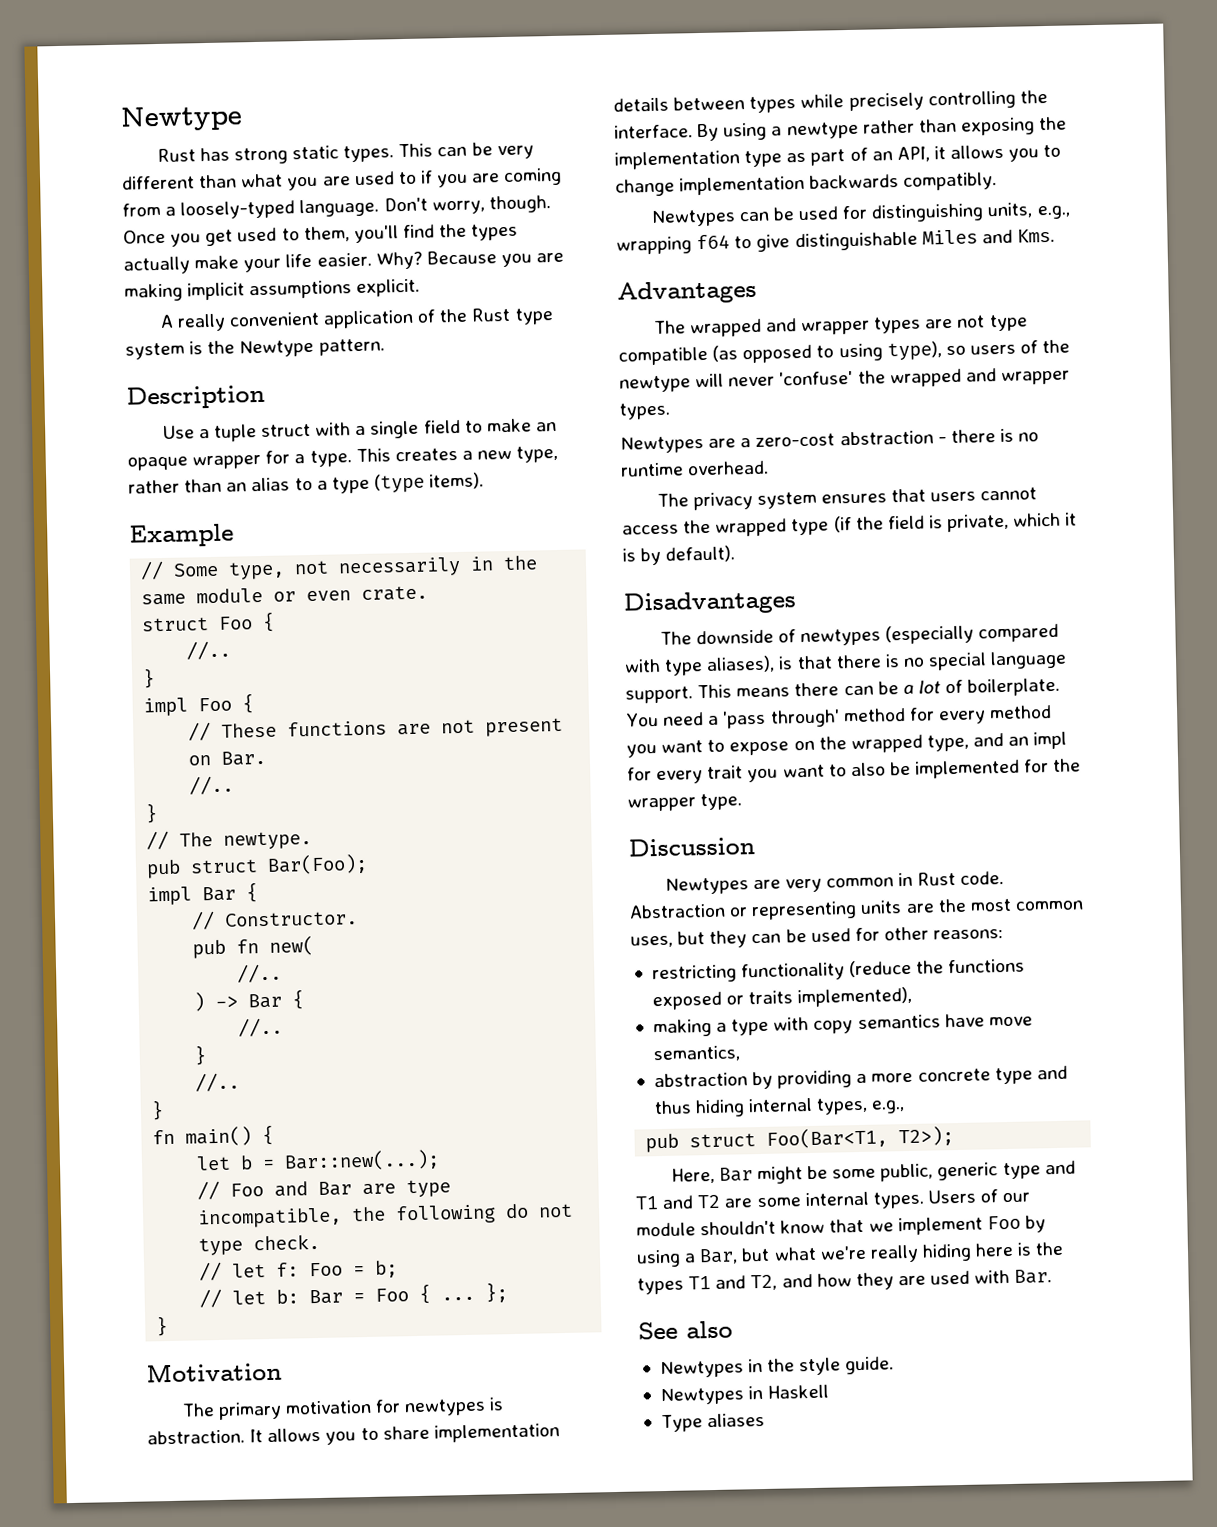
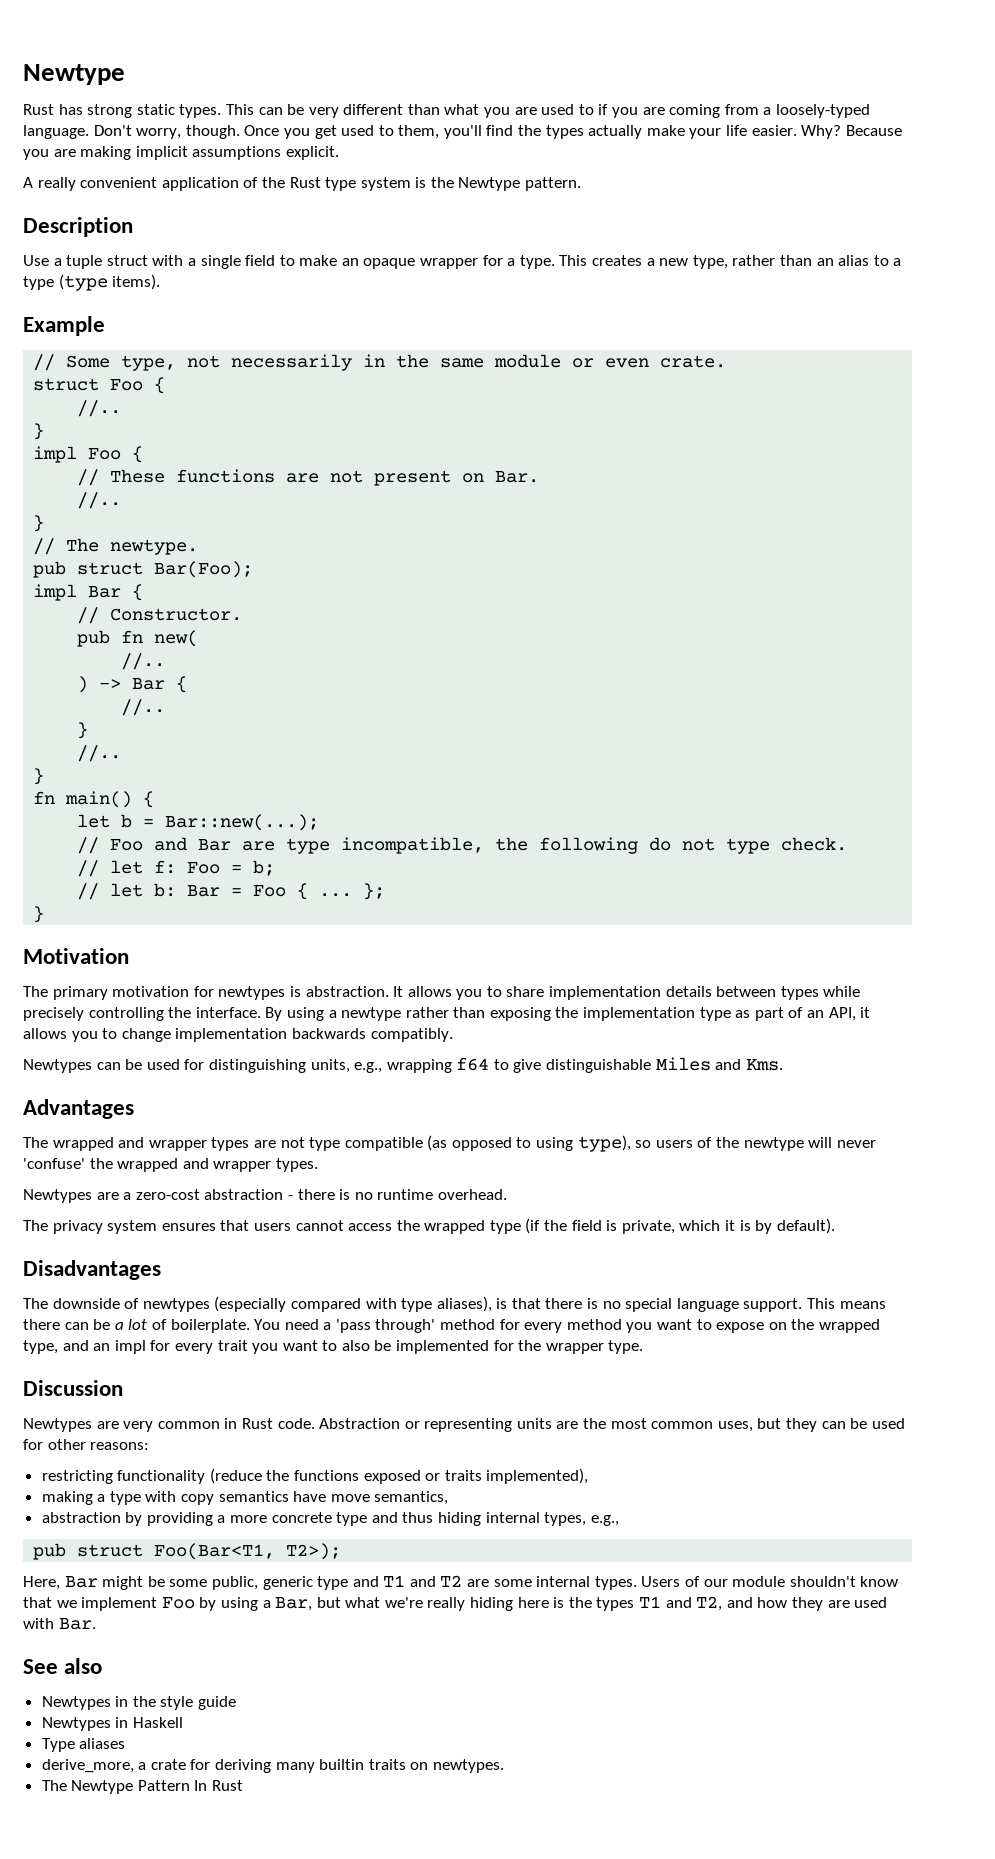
- Newtypes in the style guide.
+ Newtypes in the style guide
+ derive_more, a crate for deriving many builtin traits on newtypes.
+ The Newtype Pattern In Rust

